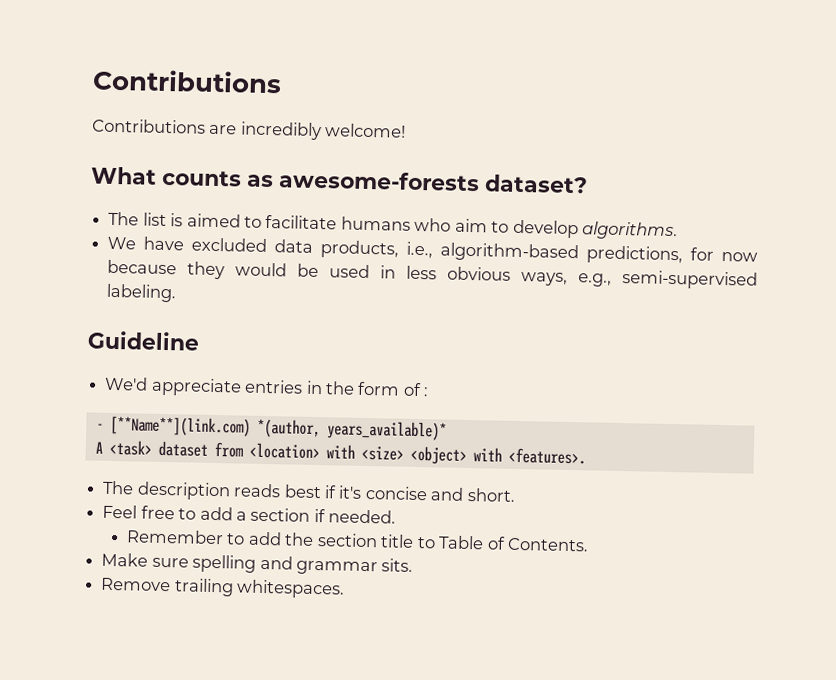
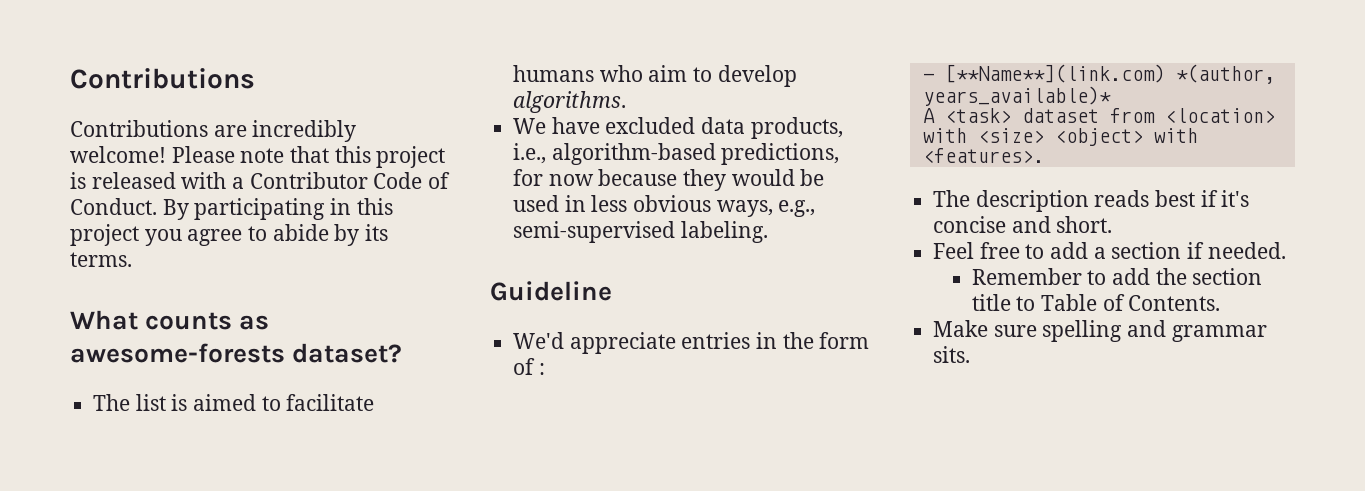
+ Please note that this project is released with a Contributor Code of Conduct. By participating in this project you agree to abide by its terms.
- Remove trailing whitespaces.

